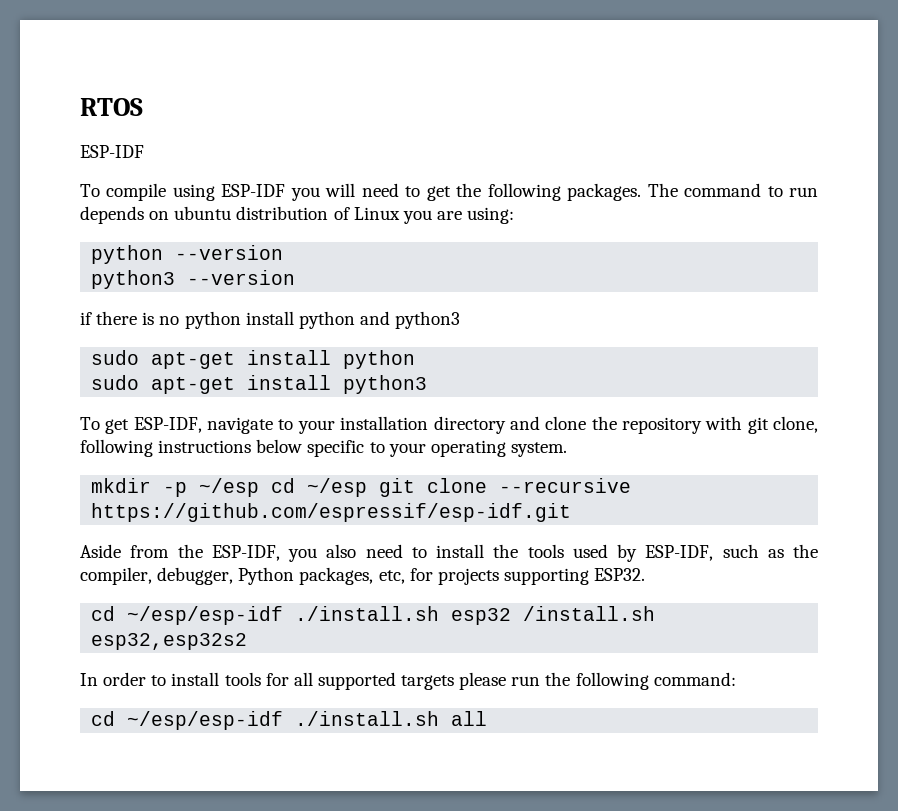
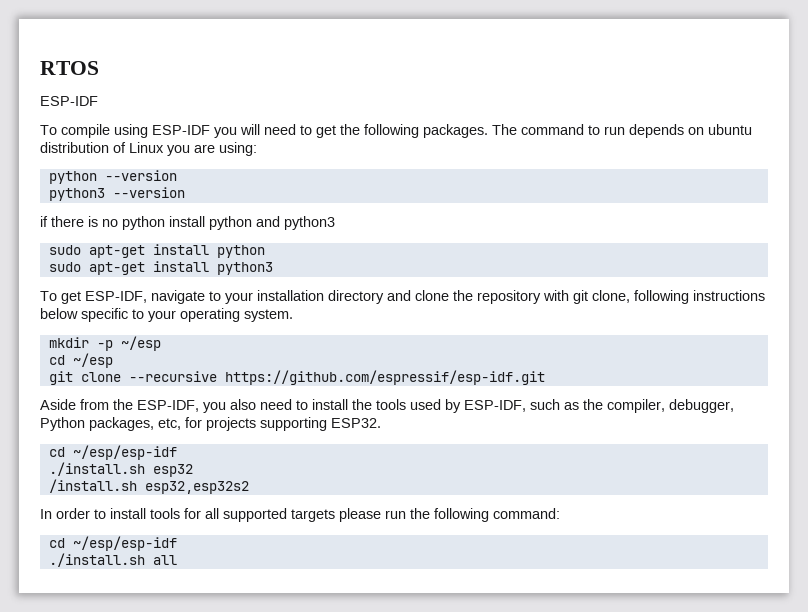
- mkdir -p ~/esp cd ~/esp git clone --recursive https://github.com/espressif/esp-idf.git
+ mkdir -p ~/esp
+ cd ~/esp
+ git clone --recursive https://github.com/espressif/esp-idf.git
  Aside from the ESP-IDF, you also need to install the tools used by ESP-IDF, such as the compiler, debugger, Python packages, etc, for projects supporting ESP32.
- cd ~/esp/esp-idf ./install.sh esp32 /install.sh esp32,esp32s2
+ cd ~/esp/esp-idf
+ ./install.sh esp32
+ /install.sh esp32,esp32s2
  In order to install tools for all supported targets please run the following command:
- cd ~/esp/esp-idf ./install.sh all
+ cd ~/esp/esp-idf
+ ./install.sh all

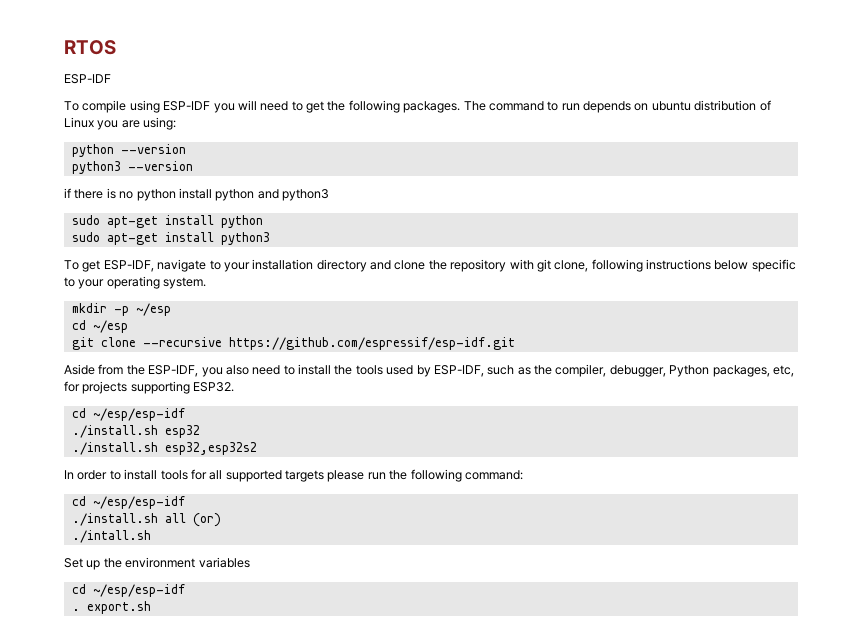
- /install.sh esp32,esp32s2
+ ./install.sh esp32,esp32s2
- ./install.sh all
+ ./install.sh all (or)
+ ./intall.sh
+ Set up the environment variables
+ cd ~/esp/esp-idf
+ . export.sh

